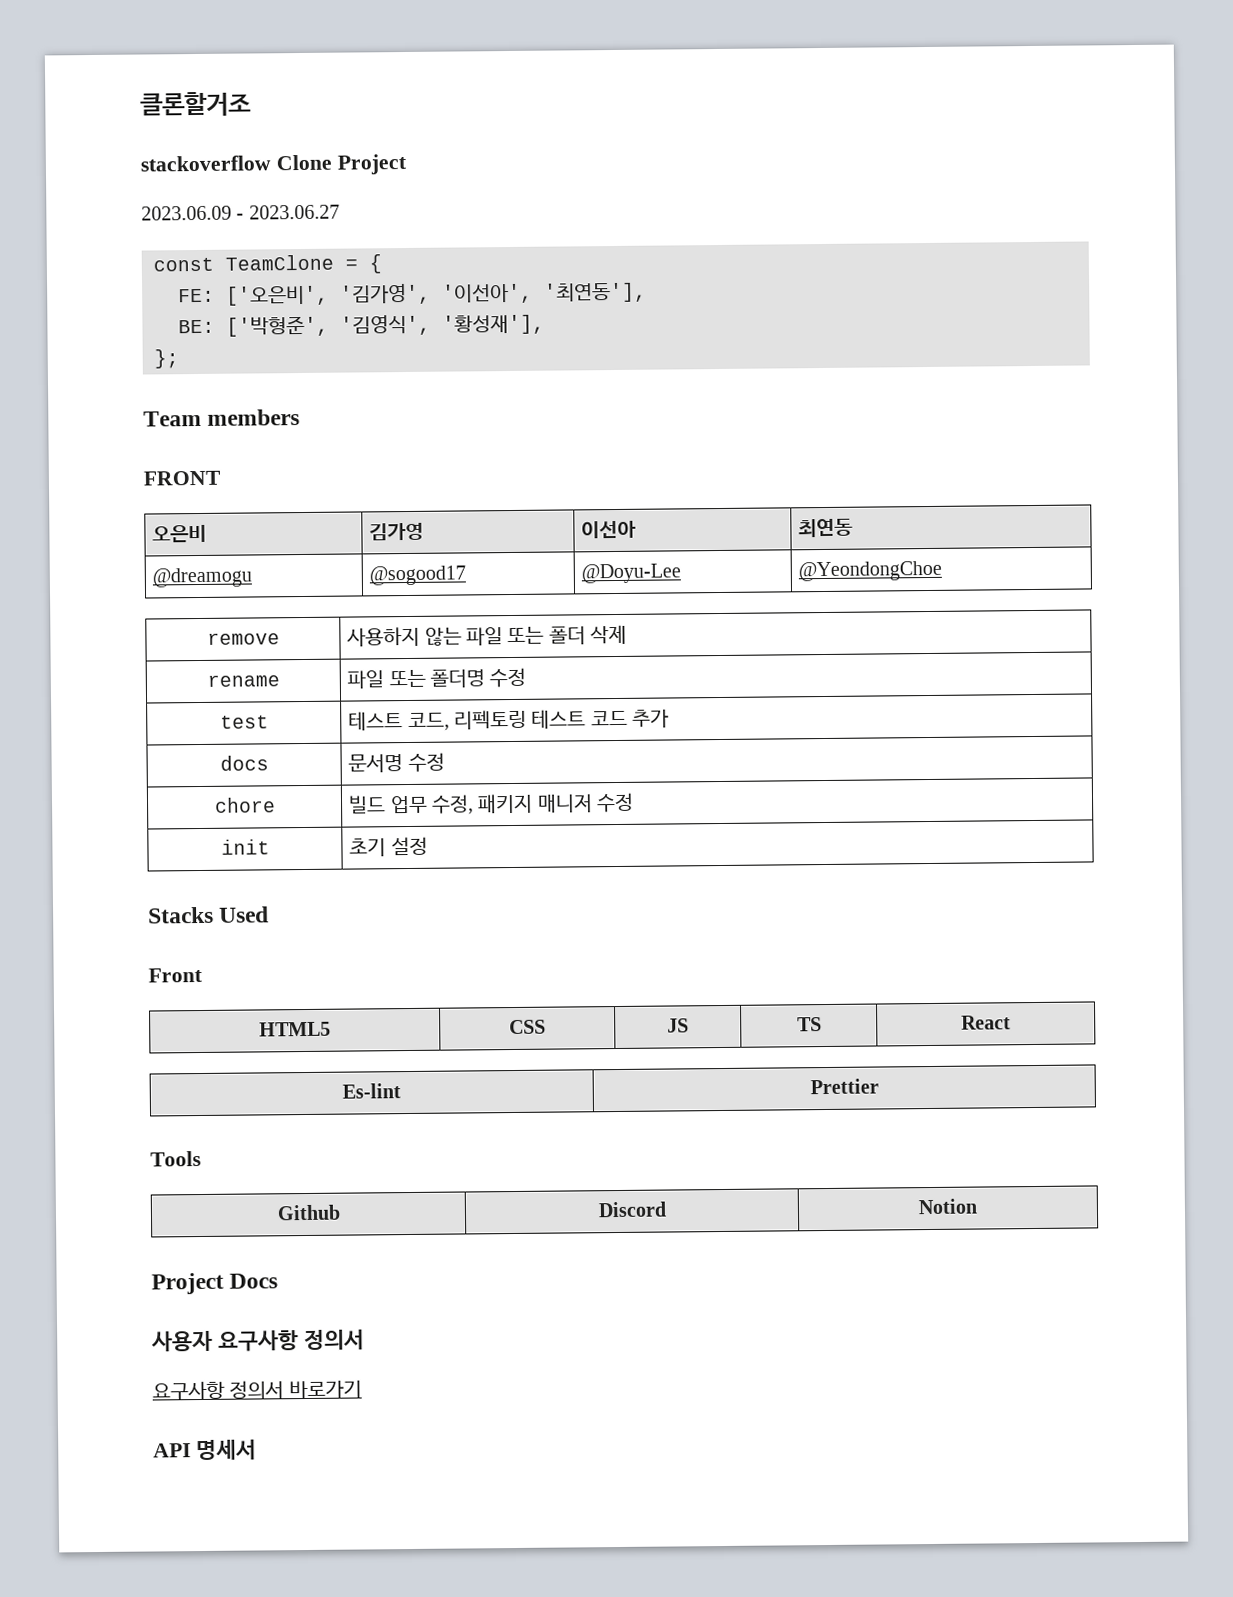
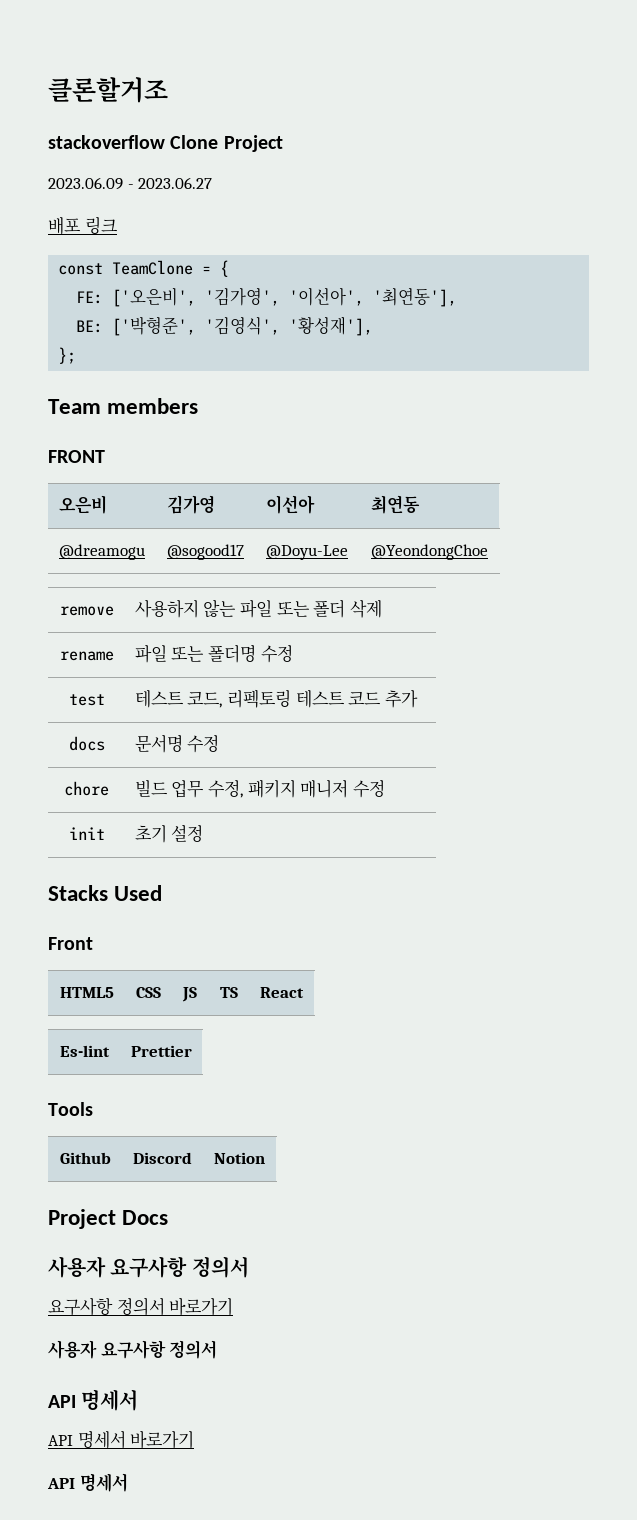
+ 배포 링크
  요구사항 정의서 바로가기
+ 사용자 요구사항 정의서
+ API 명세서
+ API 명세서 바로가기

